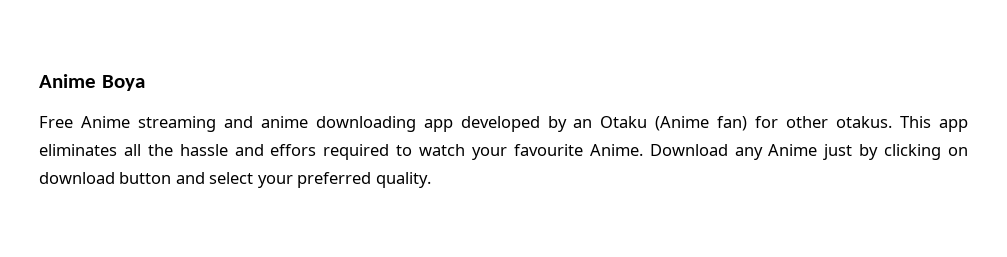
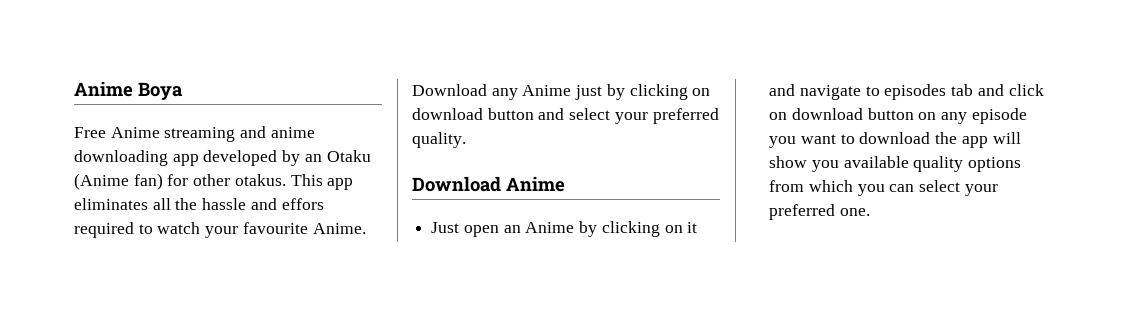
+ Download Anime
+ Just open an Anime by clicking on it and navigate to episodes tab and click on download button on any episode you want to download the app will show you available quality options from which you can select your preferred one.

